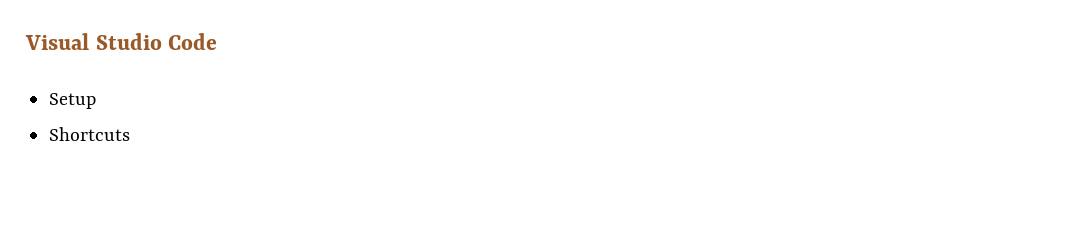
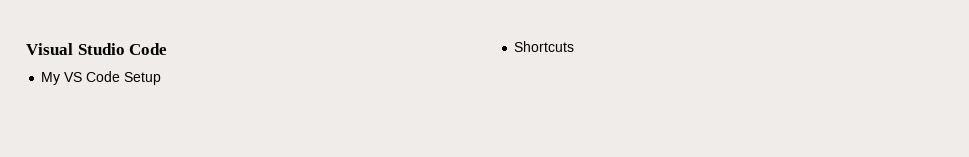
- Setup
+ My VS Code Setup

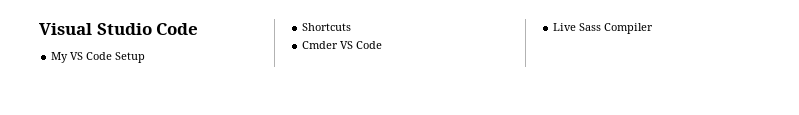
+ Cmder VS Code
+ Live Sass Compiler

